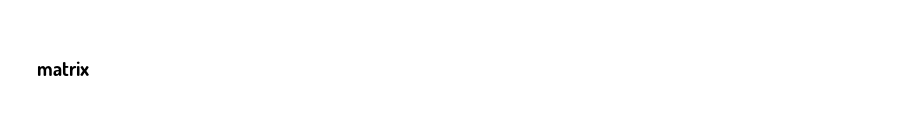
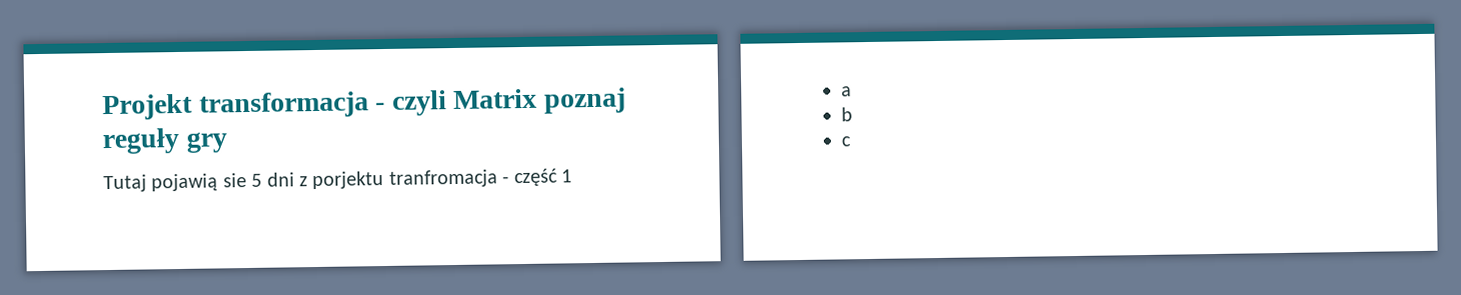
- matrix
+ Projekt transformacja - czyli Matrix poznaj reguły gry
+ Tutaj pojawią sie 5 dni z porjektu tranfromacja - część 1
+ a
+ b
+ c

